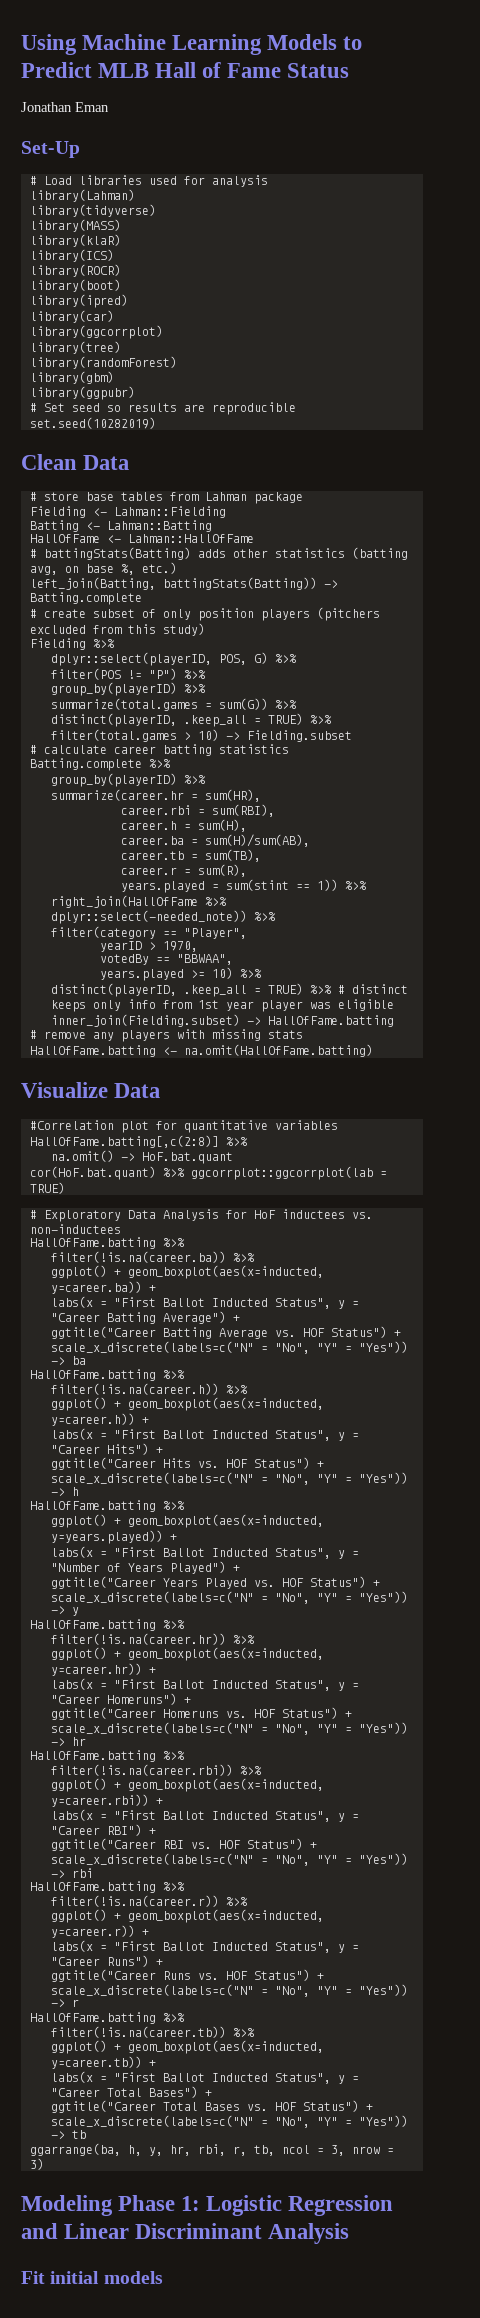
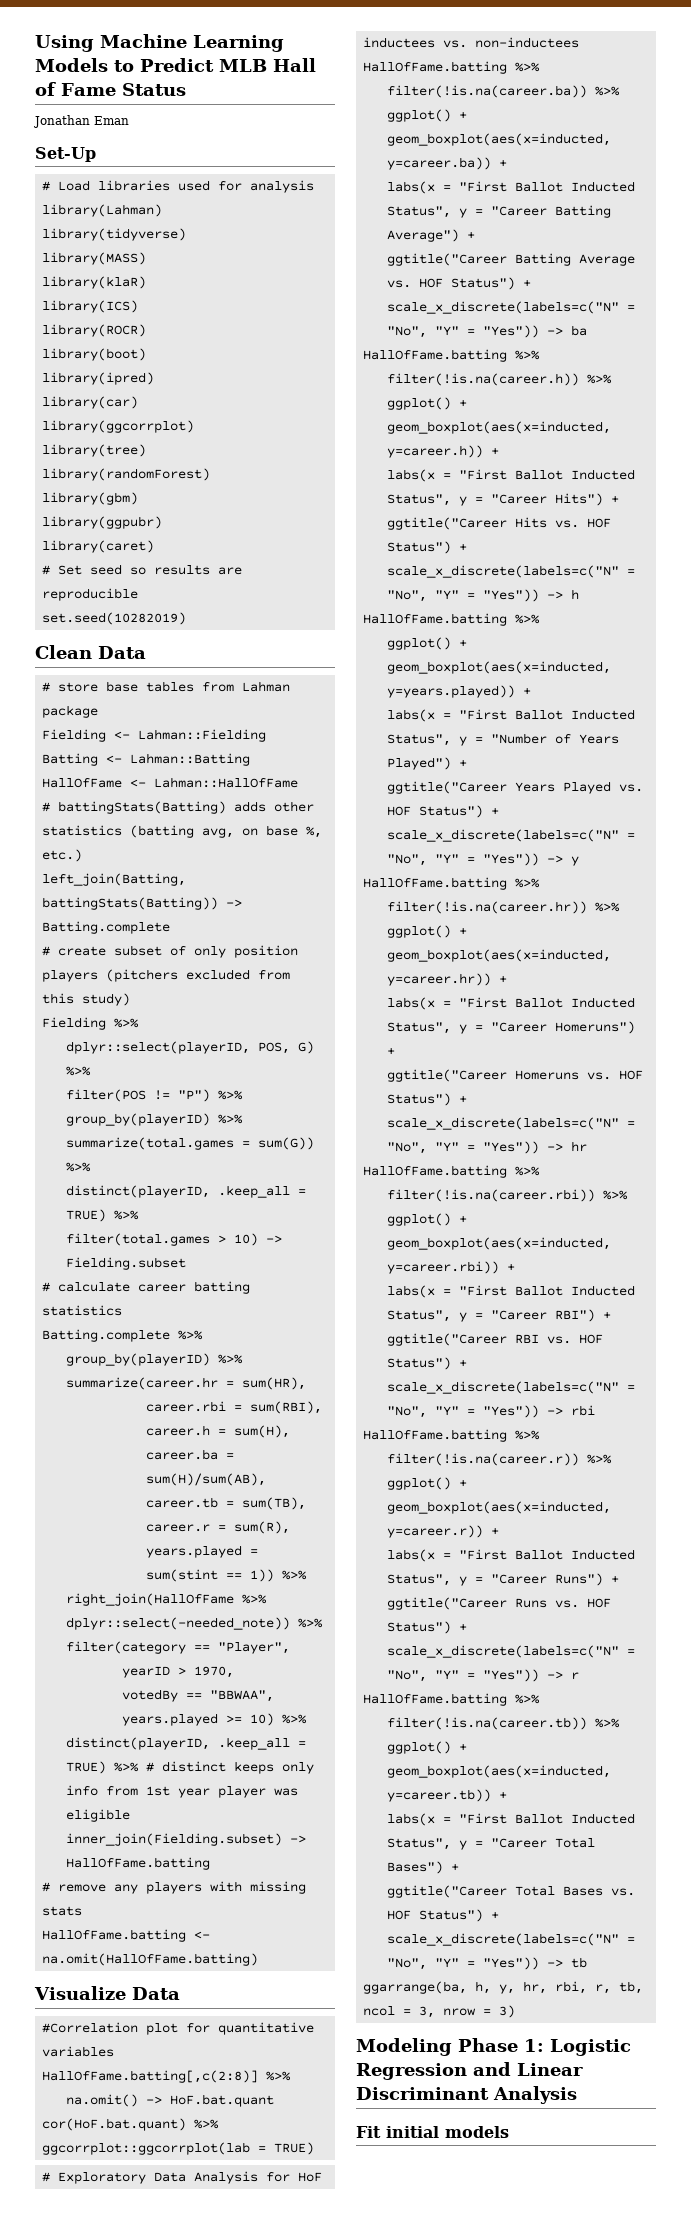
+ library(caret)

